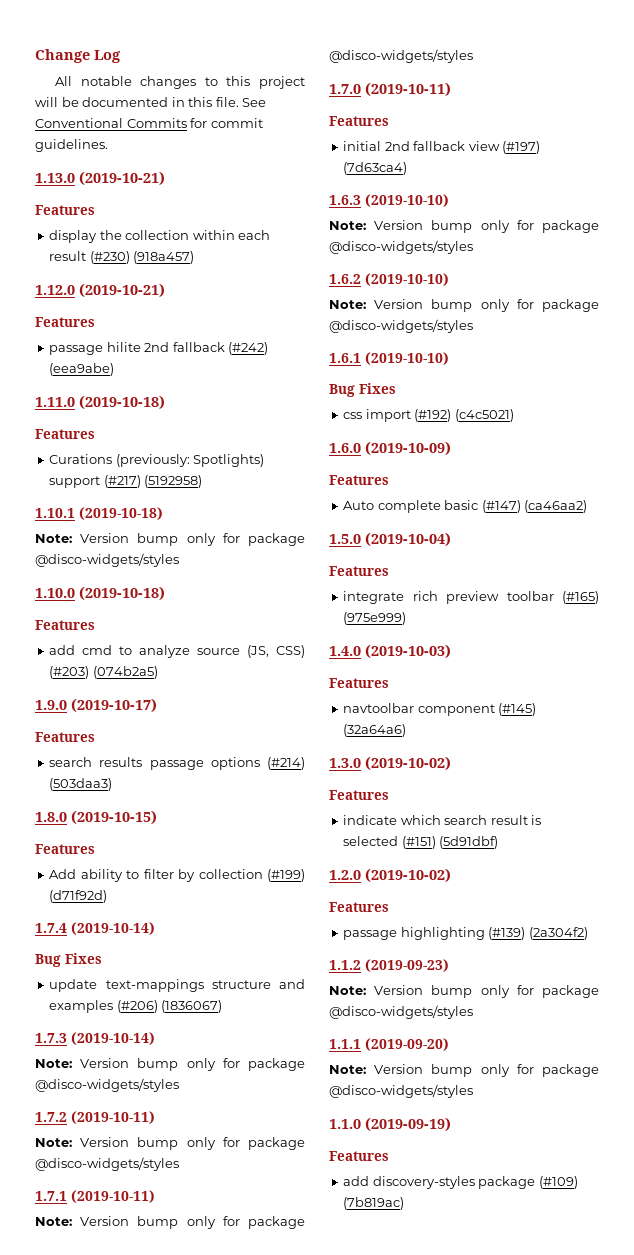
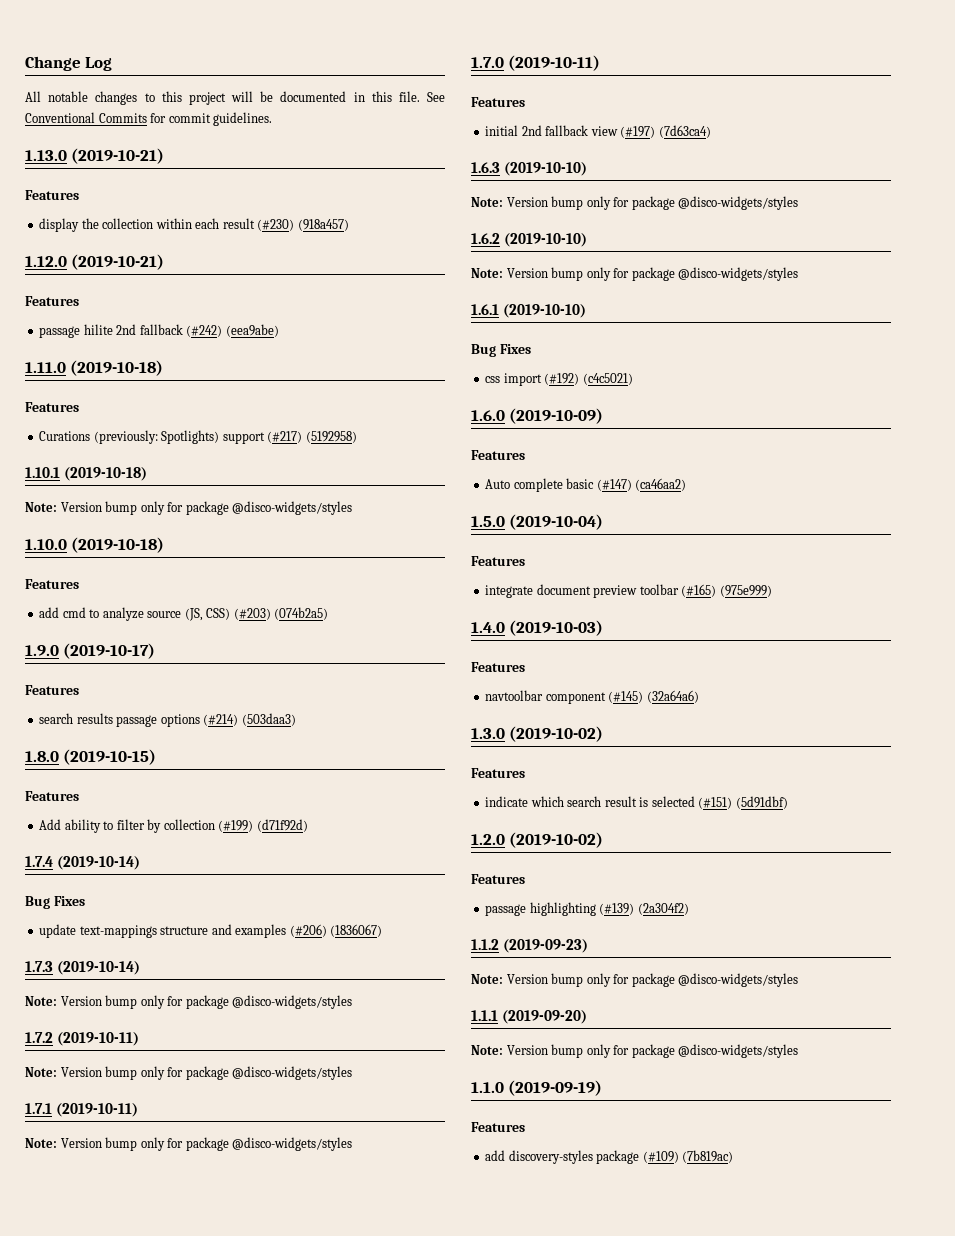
- integrate rich preview toolbar (#165) (975e999)
+ integrate document preview toolbar (#165) (975e999)

